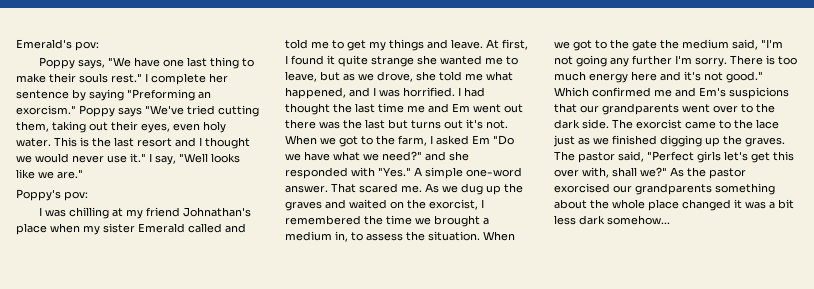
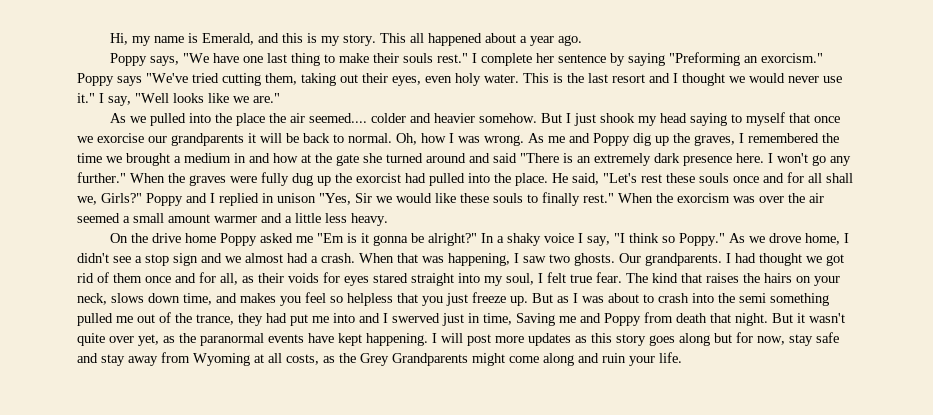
- Emerald's pov:
+ Hi, my name is Emerald, and this is my story. This all happened about a year ago.
- Poppy's pov:
- I was chilling at my friend Johnathan's place when my sister Emerald called and told me to get my things and leave. At first, I found it quite strange she wanted me to leave, but as we drove, she told me what happened, and I was horrified. I had thought the last time me and Em went out there was the last but turns out it's not. When we got to the farm, I asked Em "Do we have what we need?" and she responded with "Yes." A simple one-word answer. That scared me. As we dug up the graves and waited on the exorcist, I remembered the time we brought a medium in, to assess the situation. When we got to the gate the medium said, "I'm not going any further I'm sorry. There is too much energy here and it's not good." Which confirmed me and Em's suspicions that our grandparents went over to the dark side. The exorcist came to the lace just as we finished digging up the graves. The pastor said, "Perfect girls let's get this over with, shall we?" As the pastor exorcised our grandparents something about the whole place changed it was a bit less dark somehow...
+ As we pulled into the place the air seemed.... colder and heavier somehow. But I just shook my head saying to myself that once we exorcise our grandparents it will be back to normal. Oh, how I was wrong. As me and Poppy dig up the graves, I remembered the time we brought a medium in and how at the gate she turned around and said "There is an extremely dark presence here. I won't go any further." When the graves were fully dug up the exorcist had pulled into the place. He said, "Let's rest these souls once and for all shall we, Girls?" Poppy and I replied in unison "Yes, Sir we would like these souls to finally rest." When the exorcism was over the air seemed a small amount warmer and a little less heavy.
+ On the drive home Poppy asked me "Em is it gonna be alright?" In a shaky voice I say, "I think so Poppy." As we drove home, I didn't see a stop sign and we almost had a crash. When that was happening, I saw two ghosts. Our grandparents. I had thought we got rid of them once and for all, as their voids for eyes stared straight into my soul, I felt true fear. The kind that raises the hairs on your neck, slows down time, and makes you feel so helpless that you just freeze up. But as I was about to crash into the semi something pulled me out of the trance, they had put me into and I swerved just in time, Saving me and Poppy from death that night. But it wasn't quite over yet, as the paranormal events have kept happening. I will post more updates as this story goes along but for now, stay safe and stay away from Wyoming at all costs, as the Grey Grandparents might come along and ruin your life.

